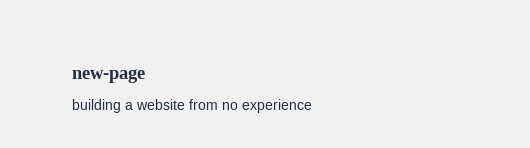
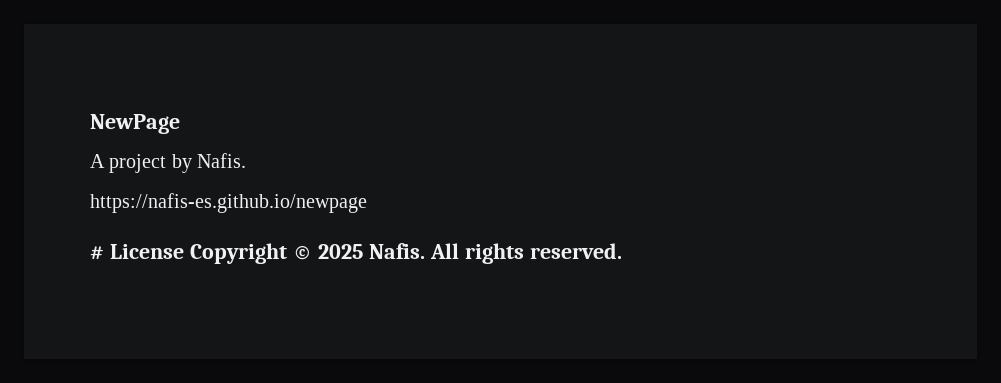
- new-page
- building a website from no experience
+ NewPage
+ A project by Nafis.
+ https://nafis-es.github.io/newpage
+ # License Copyright © 2025 Nafis. All rights reserved.

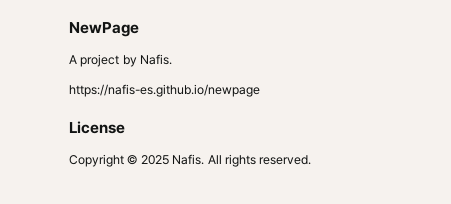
- # License Copyright © 2025 Nafis.
+ License
+ Copyright © 2025 Nafis.

